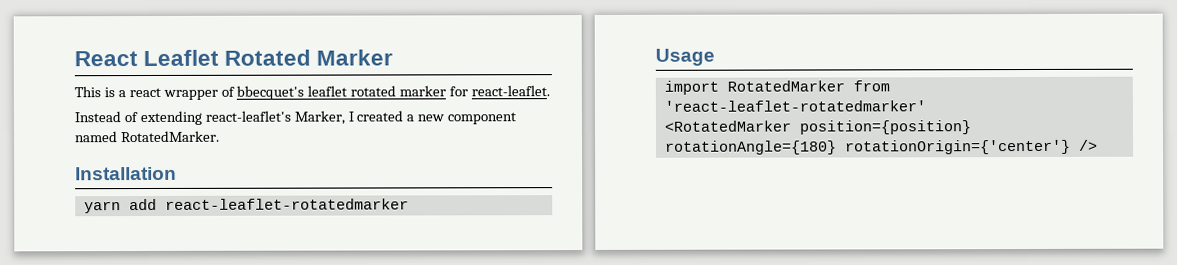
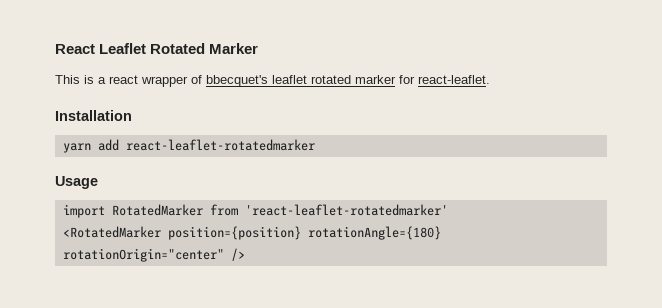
- Instead of extending react-leaflet's Marker, I created a new component named RotatedMarker.
- <RotatedMarker position={position} rotationAngle={180} rotationOrigin={'center'} />
+ <RotatedMarker position={position} rotationAngle={180} rotationOrigin="center" />

